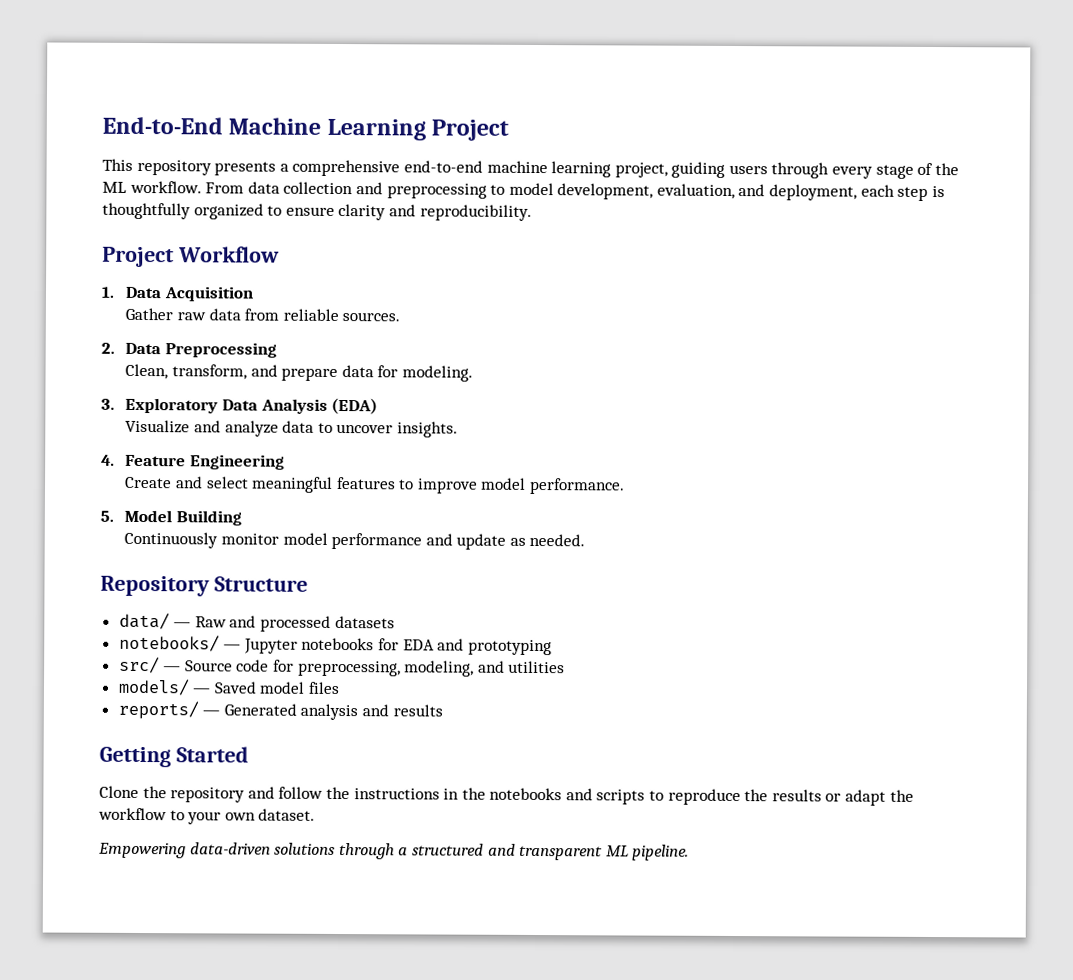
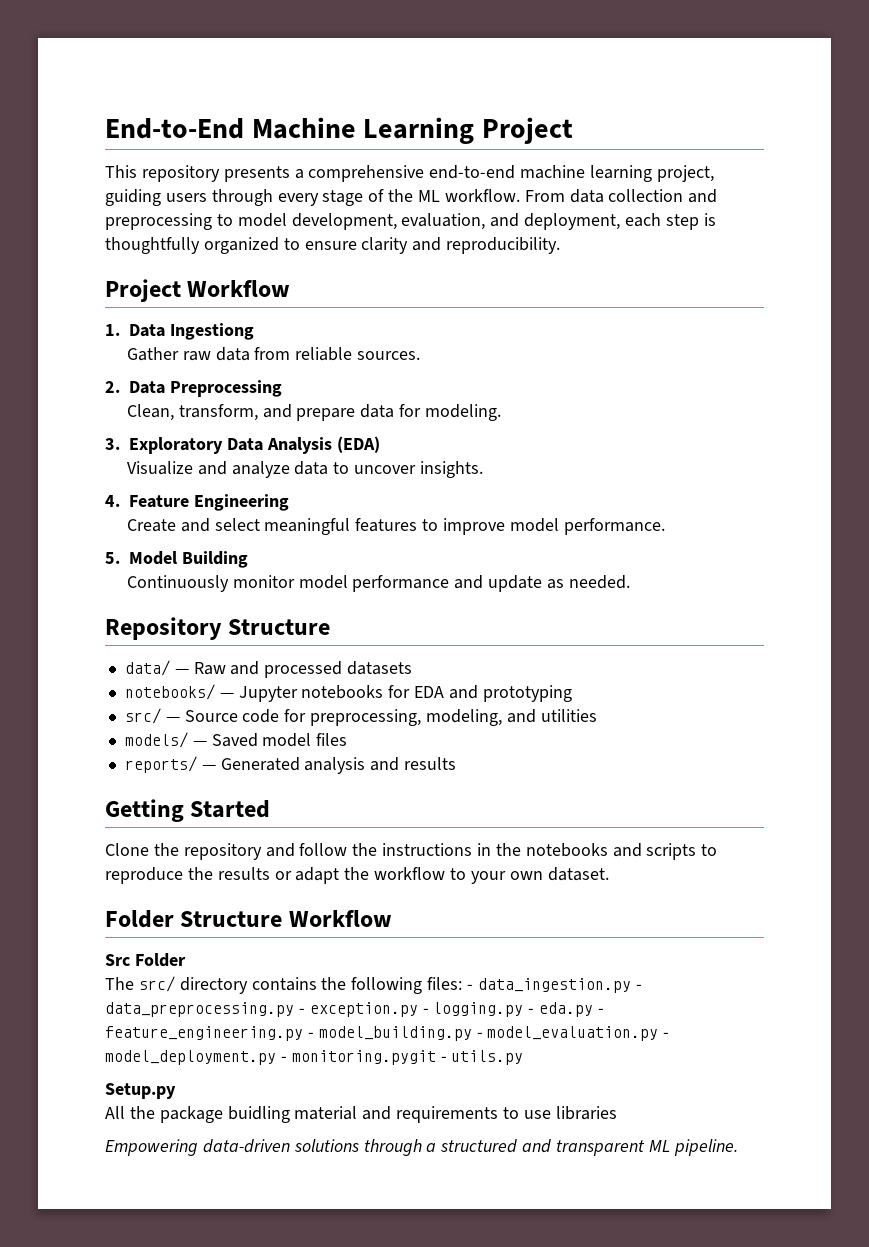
- 1. Data Acquisition
+ 1. Data Ingestiong
+ Folder Structure Workflow
+ Src Folder
+ The src/ directory contains the following files: - data_ingestion.py - data_preprocessing.py - exception.py - logging.py - eda.py - feature_engineering.py - model_building.py - model_evaluation.py - model_deployment.py - monitoring.pygit - utils.py
+ Setup.py
+ All the package buidling material and requirements to use libraries

